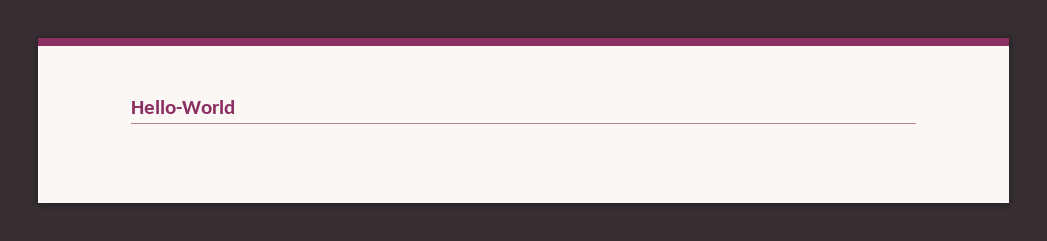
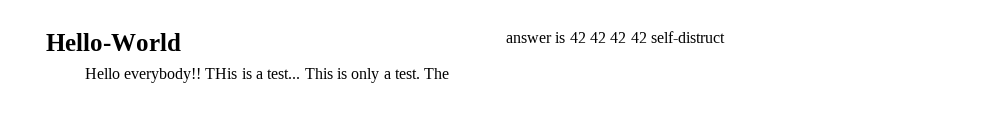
+ Hello everybody!! THis is a test... This is only a test. The answer is 42 42 42 42 self-distruct

